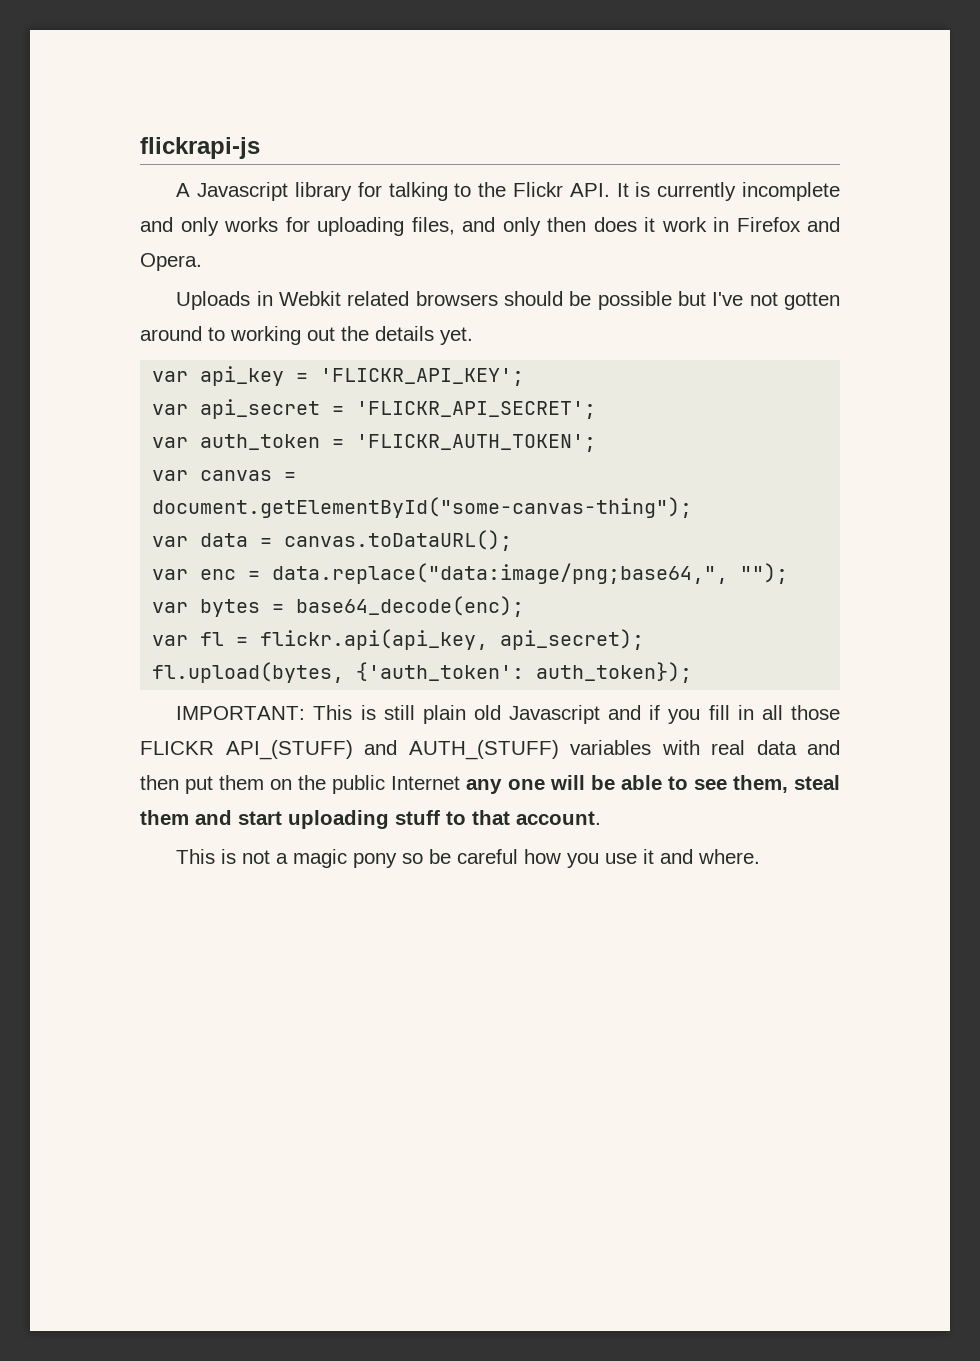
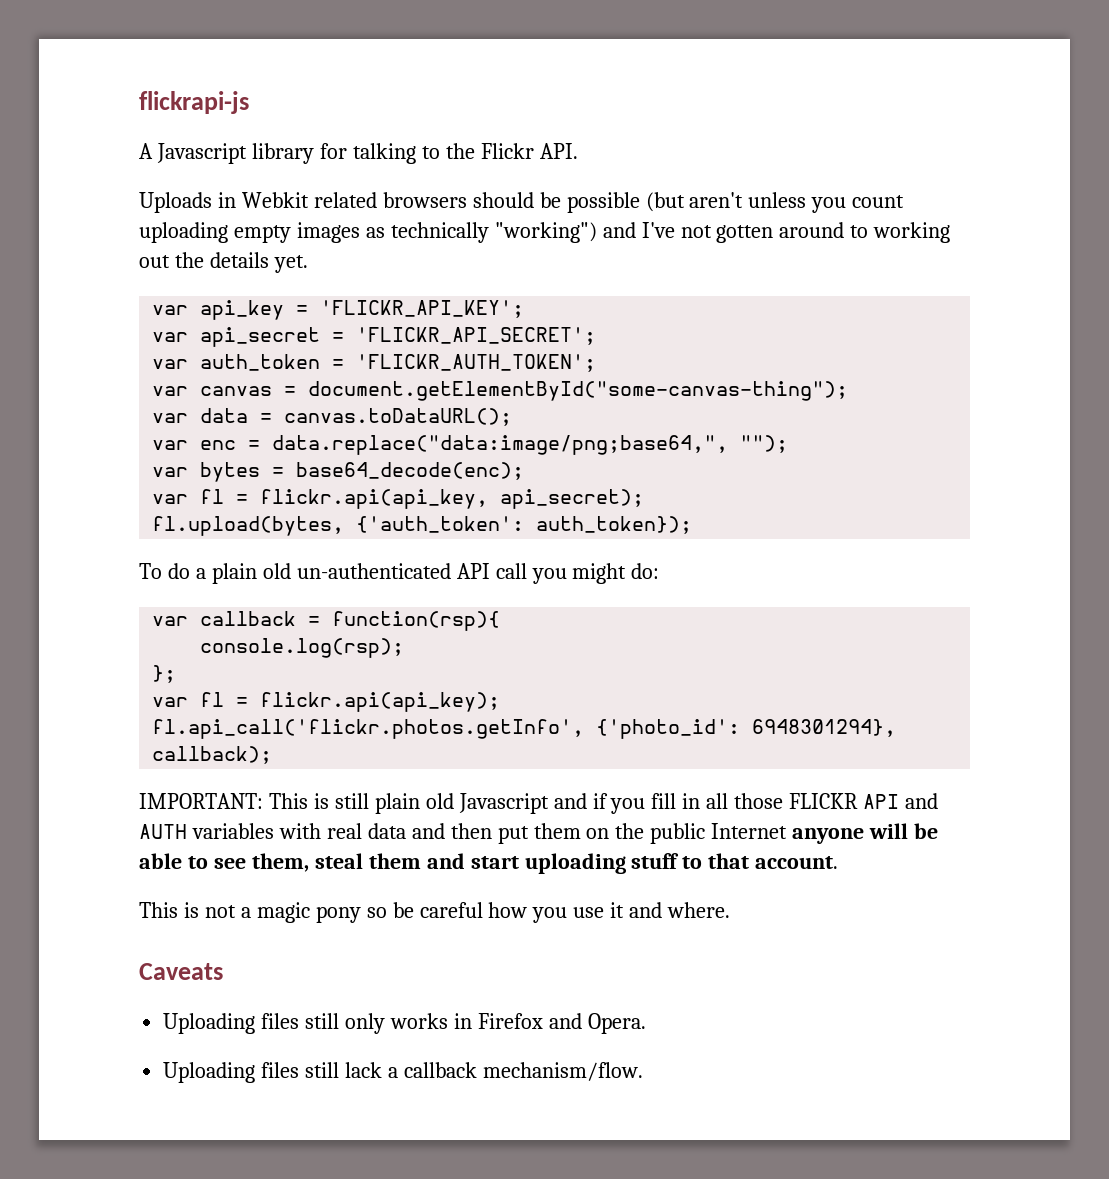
- A Javascript library for talking to the Flickr API. It is currently incomplete and only works for uploading files, and only then does it work in Firefox and Opera.
+ A Javascript library for talking to the Flickr API.
- Uploads in Webkit related browsers should be possible but I've not gotten around to working out the details yet.
+ Uploads in Webkit related browsers should be possible (but aren't unless you count uploading empty images as technically "working") and I've not gotten around to working out the details yet.
+ To do a plain old un-authenticated API call you might do:
+ var callback = function(rsp){
+ console.log(rsp);
+ };
+ var fl = flickr.api(api_key);
+ fl.api_call('flickr.photos.getInfo', {'photo_id': 6948301294}, callback);
- IMPORTANT: This is still plain old Javascript and if you fill in all those FLICKR API_(STUFF) and AUTH_(STUFF) variables with real data and then put them on the public Internet any one will be able to see them, steal them and start uploading stuff to that account.
+ IMPORTANT: This is still plain old Javascript and if you fill in all those FLICKR API and AUTH variables with real data and then put them on the public Internet anyone will be able to see them, steal them and start uploading stuff to that account.
+ Caveats
+ Uploading files still only works in Firefox and Opera.
+ Uploading files still lack a callback mechanism/flow.

